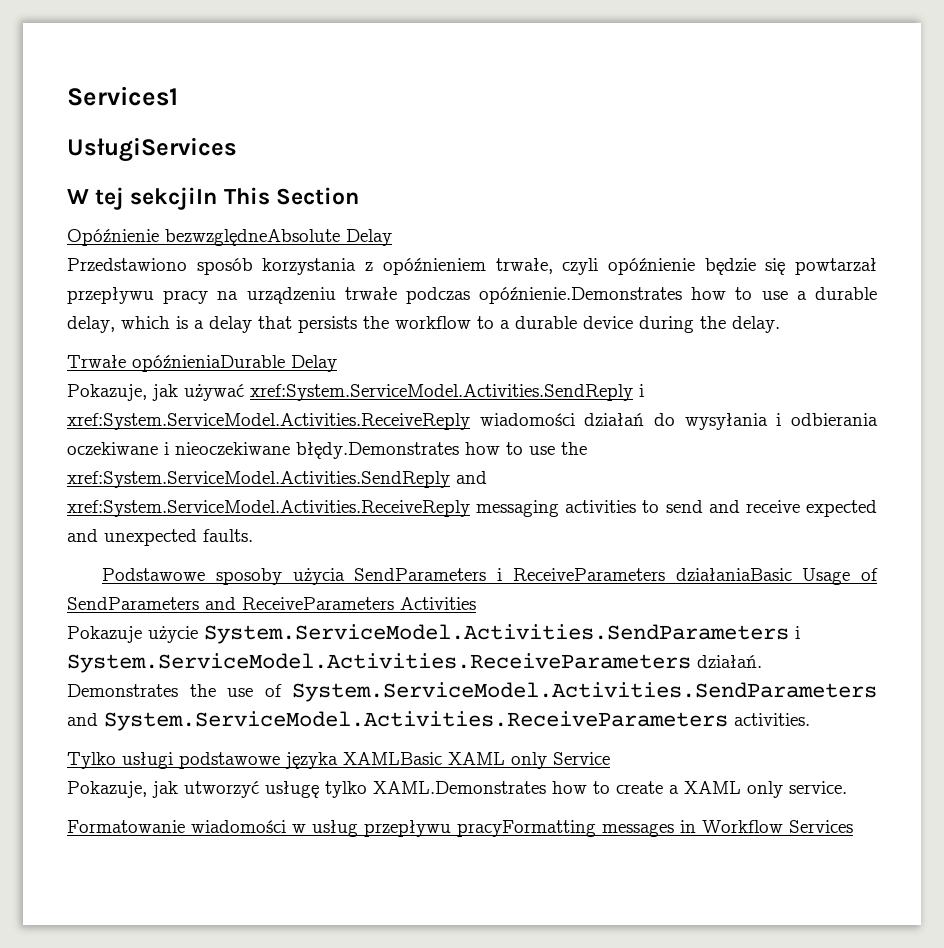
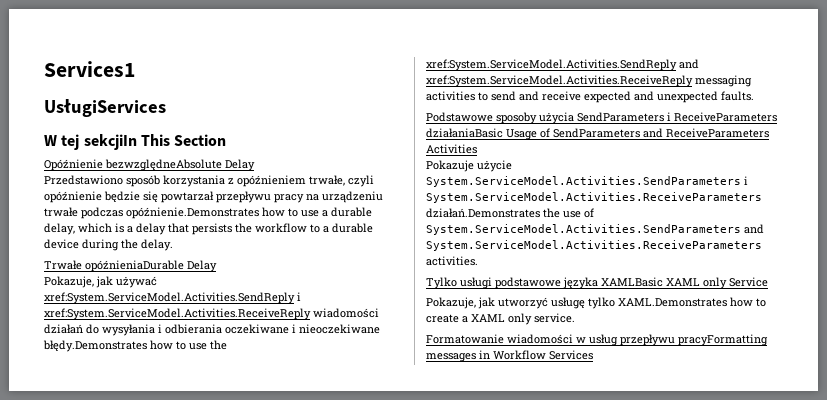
- Pokazuje użycie System.ServiceModel.Activities.SendParameters i System.ServiceModel.Activities.ReceiveParameters działań. Demonstrates the use of System.ServiceModel.Activities.SendParameters and System.ServiceModel.Activities.ReceiveParameters activities.
+ Pokazuje użycie System.ServiceModel.Activities.SendParameters i System.ServiceModel.Activities.ReceiveParameters działań.Demonstrates the use of System.ServiceModel.Activities.SendParameters and System.ServiceModel.Activities.ReceiveParameters activities.

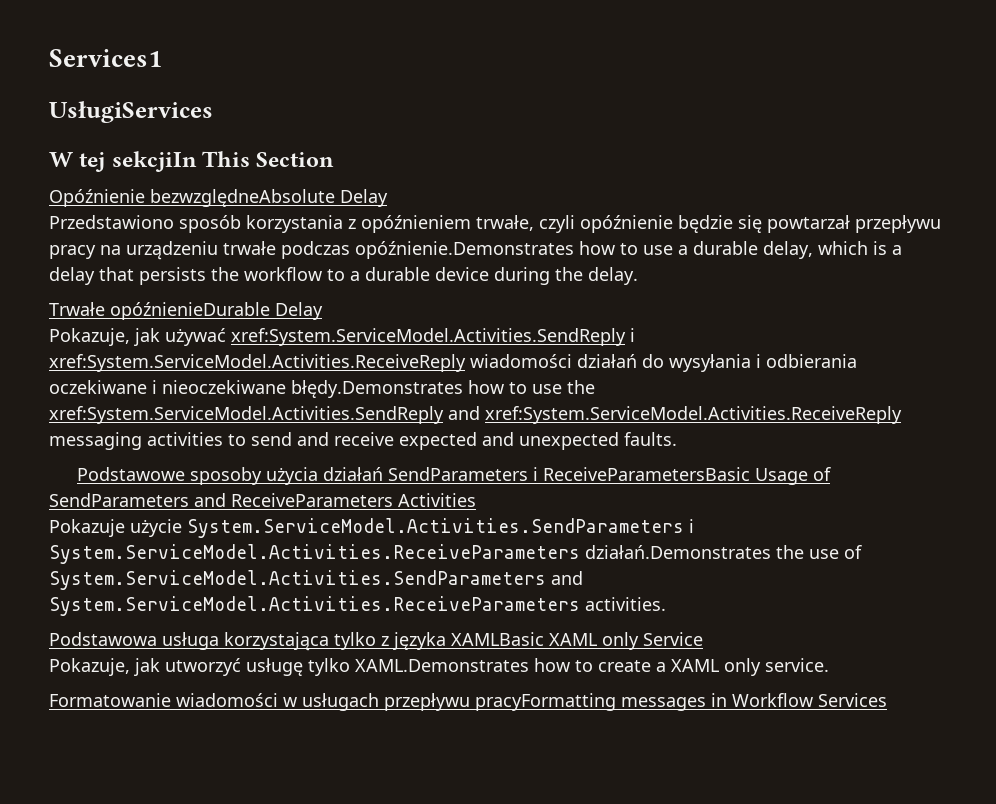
- Trwałe opóźnieniaDurable Delay
+ Trwałe opóźnienieDurable Delay
- Podstawowe sposoby użycia SendParameters i ReceiveParameters działaniaBasic Usage of SendParameters and ReceiveParameters Activities
+ Podstawowe sposoby użycia działań SendParameters i ReceiveParametersBasic Usage of SendParameters and ReceiveParameters Activities
- Tylko usługi podstawowe języka XAMLBasic XAML only Service
+ Podstawowa usługa korzystająca tylko z języka XAMLBasic XAML only Service
- Formatowanie wiadomości w usług przepływu pracyFormatting messages in Workflow Services
+ Formatowanie wiadomości w usługach przepływu pracyFormatting messages in Workflow Services

